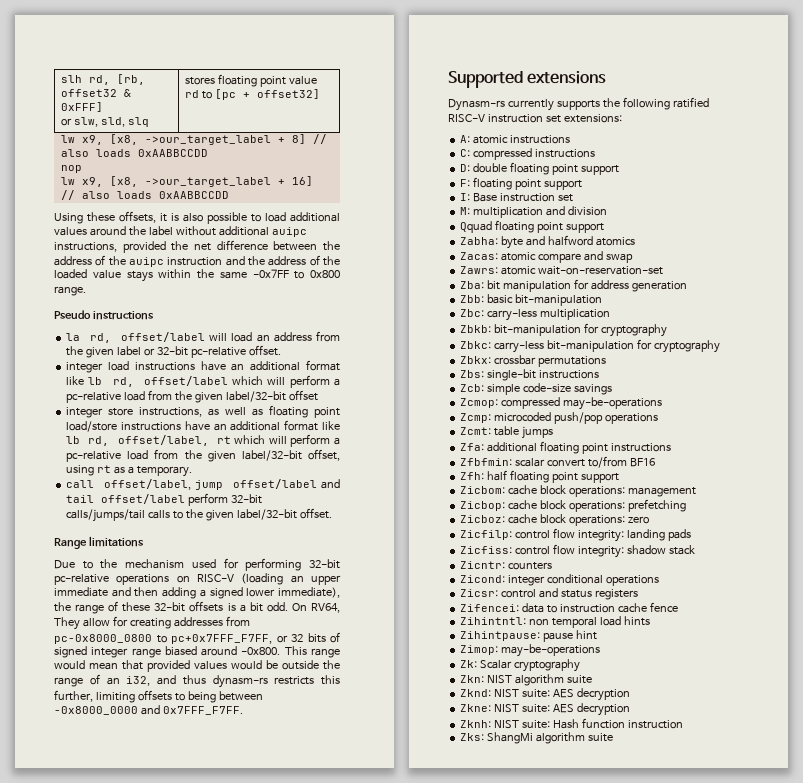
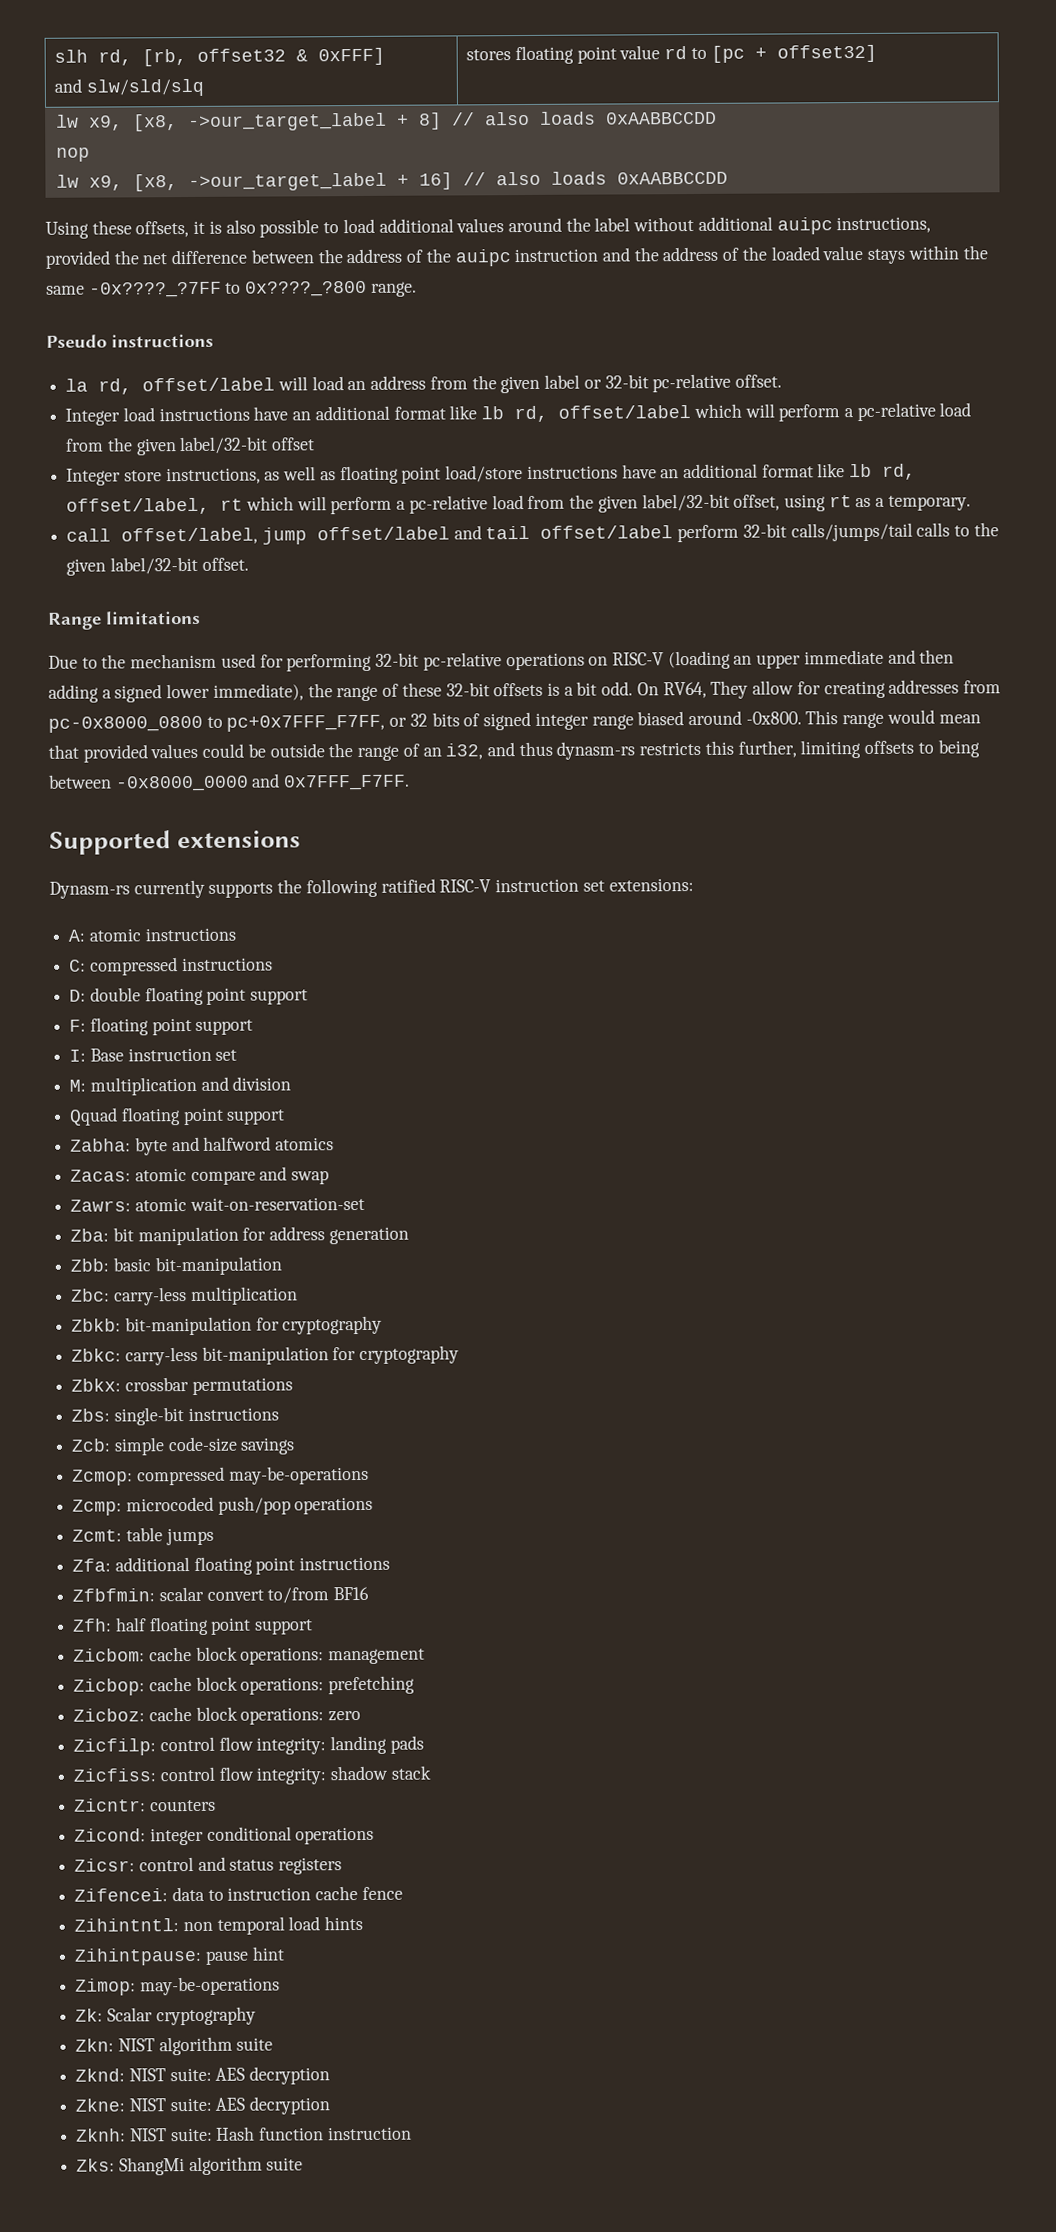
  slh rd, [rb, offset32 & 0xFFF]
- or slw, sld, slq | stores floating point value rd to [pc + offset32]
+ and slw/sld/slq | stores floating point value rd to [pc + offset32]
- Using these offsets, it is also possible to load additional values around the label without additional auipc instructions, provided the net difference between the address of the auipc instruction and the address of the loaded value stays within the same -0x7FF to 0x800 range.
+ Using these offsets, it is also possible to load additional values around the label without additional auipc instructions, provided the net difference between the address of the auipc instruction and the address of the loaded value stays within the same -0x????_?7FF to 0x????_?800 range.
- integer load instructions have an additional format like lb rd, offset/label which will perform a pc-relative load from the given label/32-bit offset
+ Integer load instructions have an additional format like lb rd, offset/label which will perform a pc-relative load from the given label/32-bit offset
- integer store instructions, as well as floating point load/store instructions have an additional format like lb rd, offset/label, rt which will perform a pc-relative load from the given label/32-bit offset, using rt as a temporary.
+ Integer store instructions, as well as floating point load/store instructions have an additional format like lb rd, offset/label, rt which will perform a pc-relative load from the given label/32-bit offset, using rt as a temporary.
- This range would mean that provided values would be outside the range of an i32, and thus dynasm-rs restricts this further, limiting offsets to being between -0x8000_0000 and 0x7FFF_F7FF.
+ This range would mean that provided values could be outside the range of an i32, and thus dynasm-rs restricts this further, limiting offsets to being between -0x8000_0000 and 0x7FFF_F7FF.

